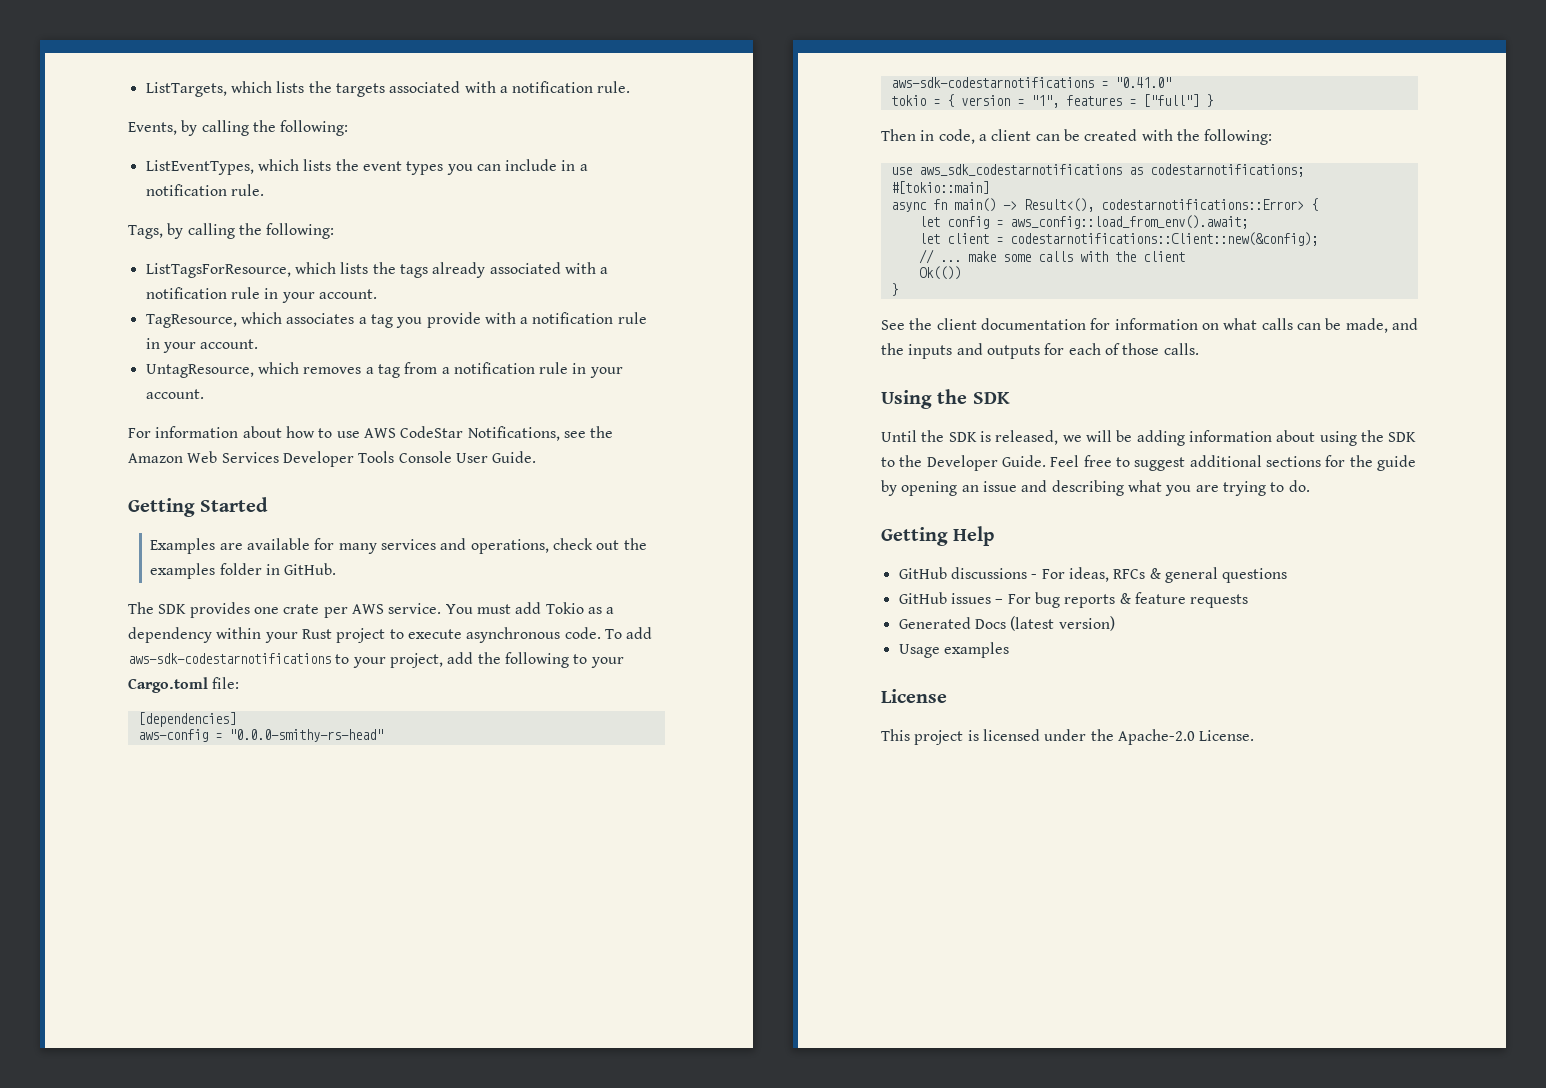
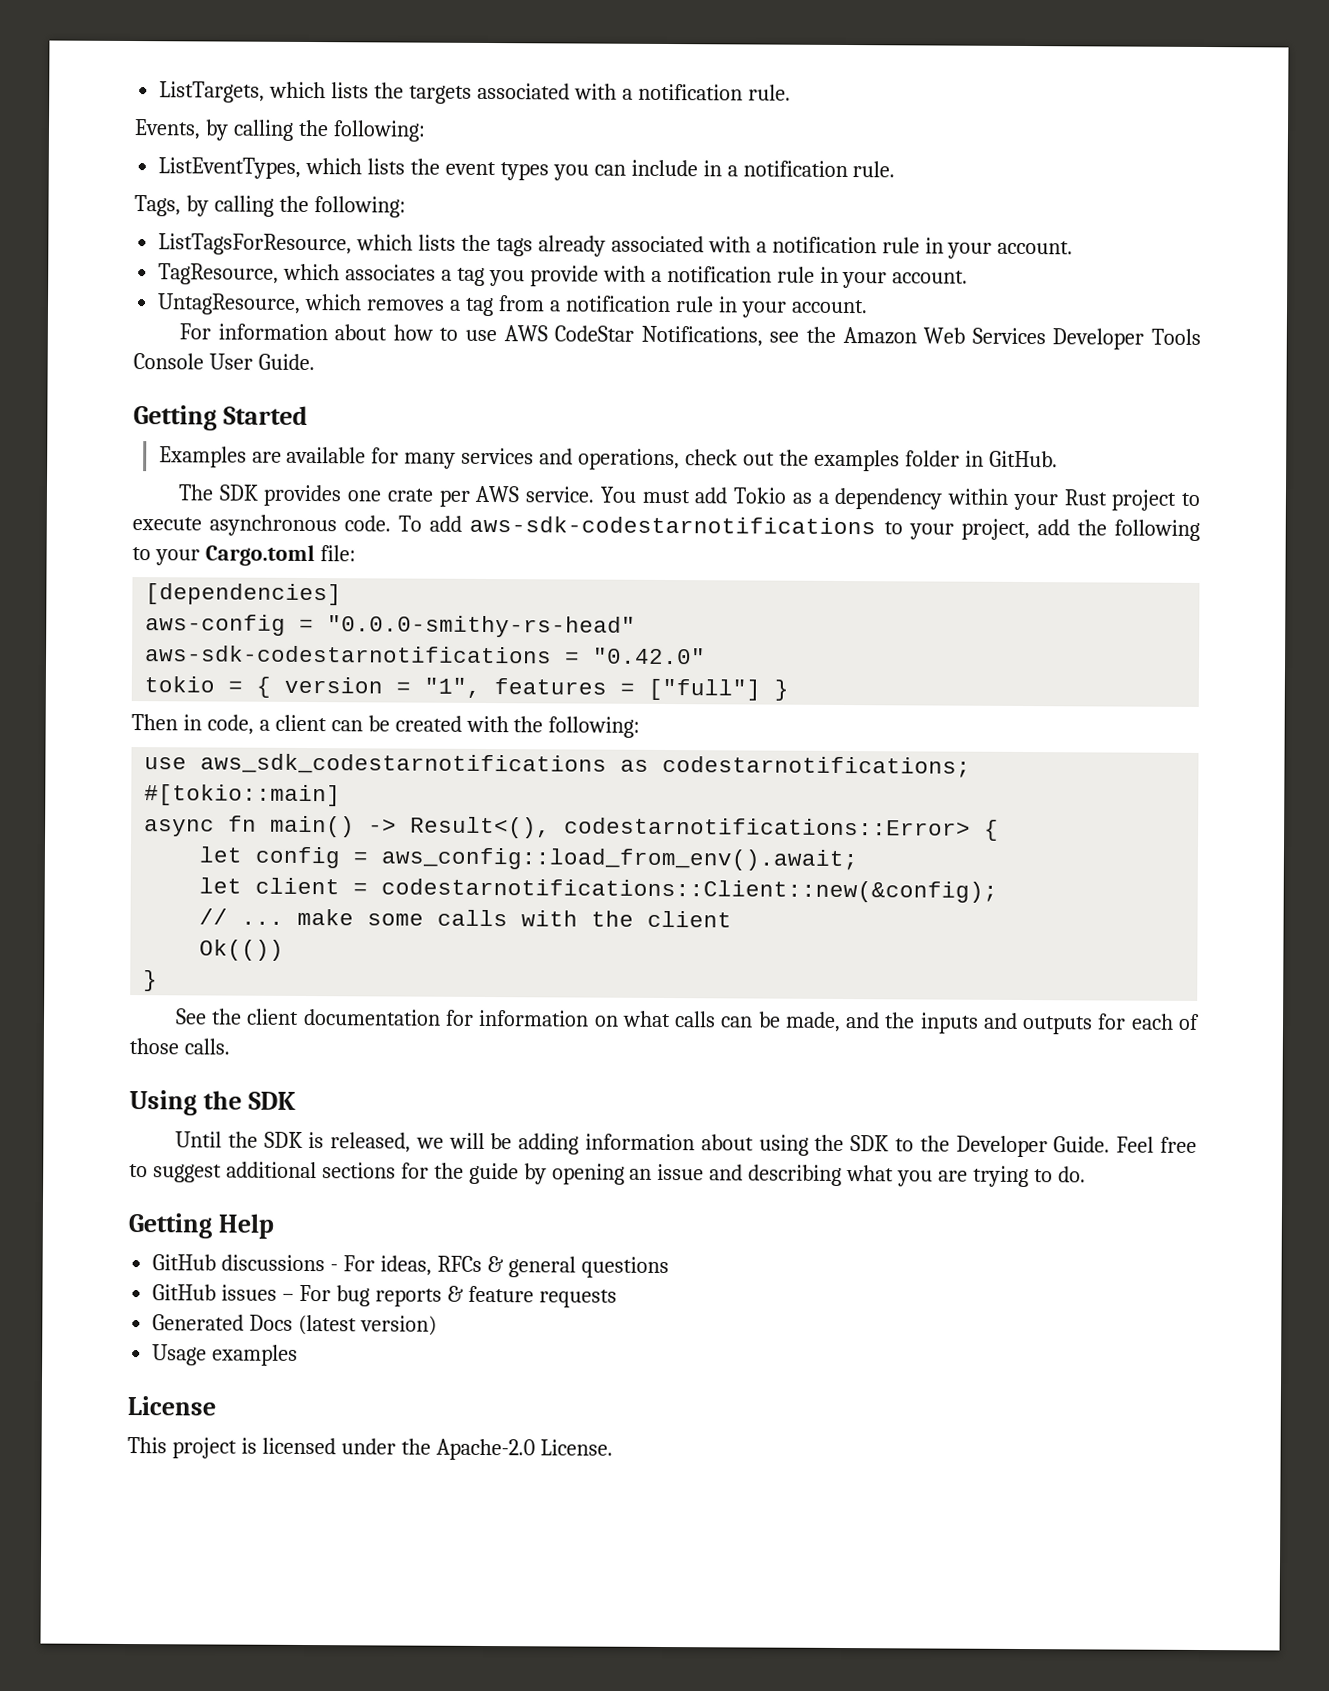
- aws-sdk-codestarnotifications = "0.41.0"
+ aws-sdk-codestarnotifications = "0.42.0"

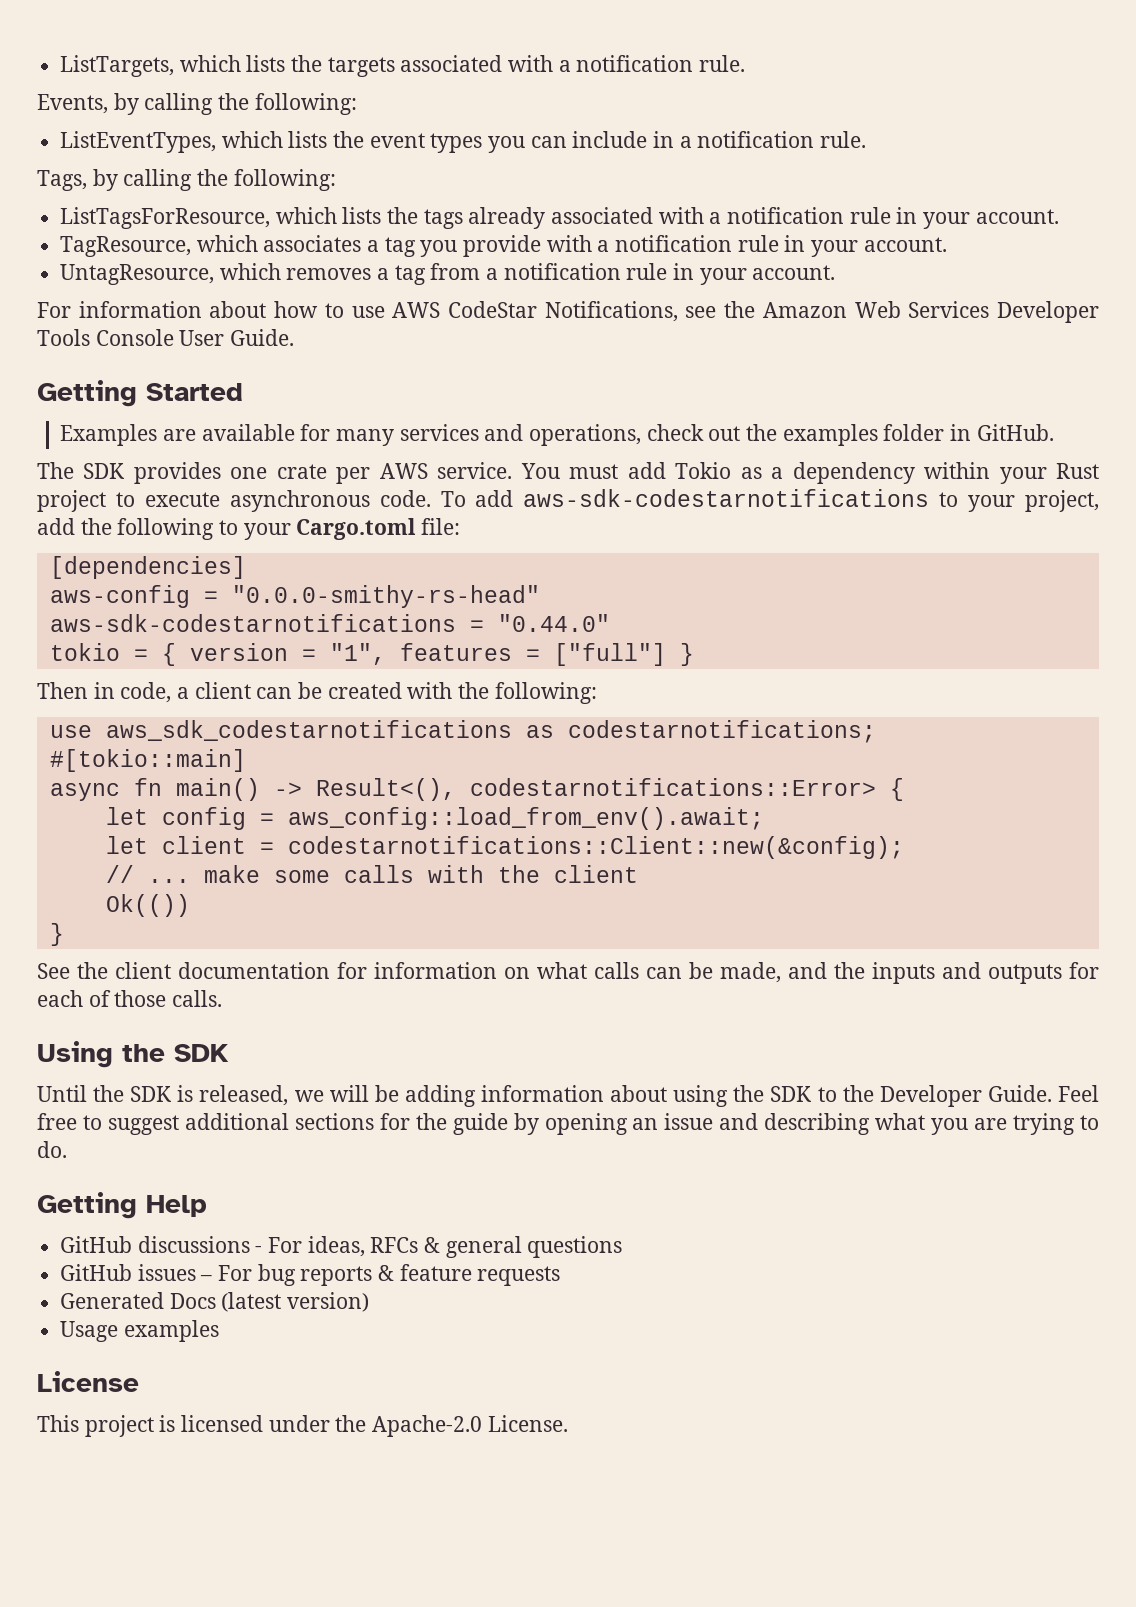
- aws-sdk-codestarnotifications = "0.42.0"
+ aws-sdk-codestarnotifications = "0.44.0"

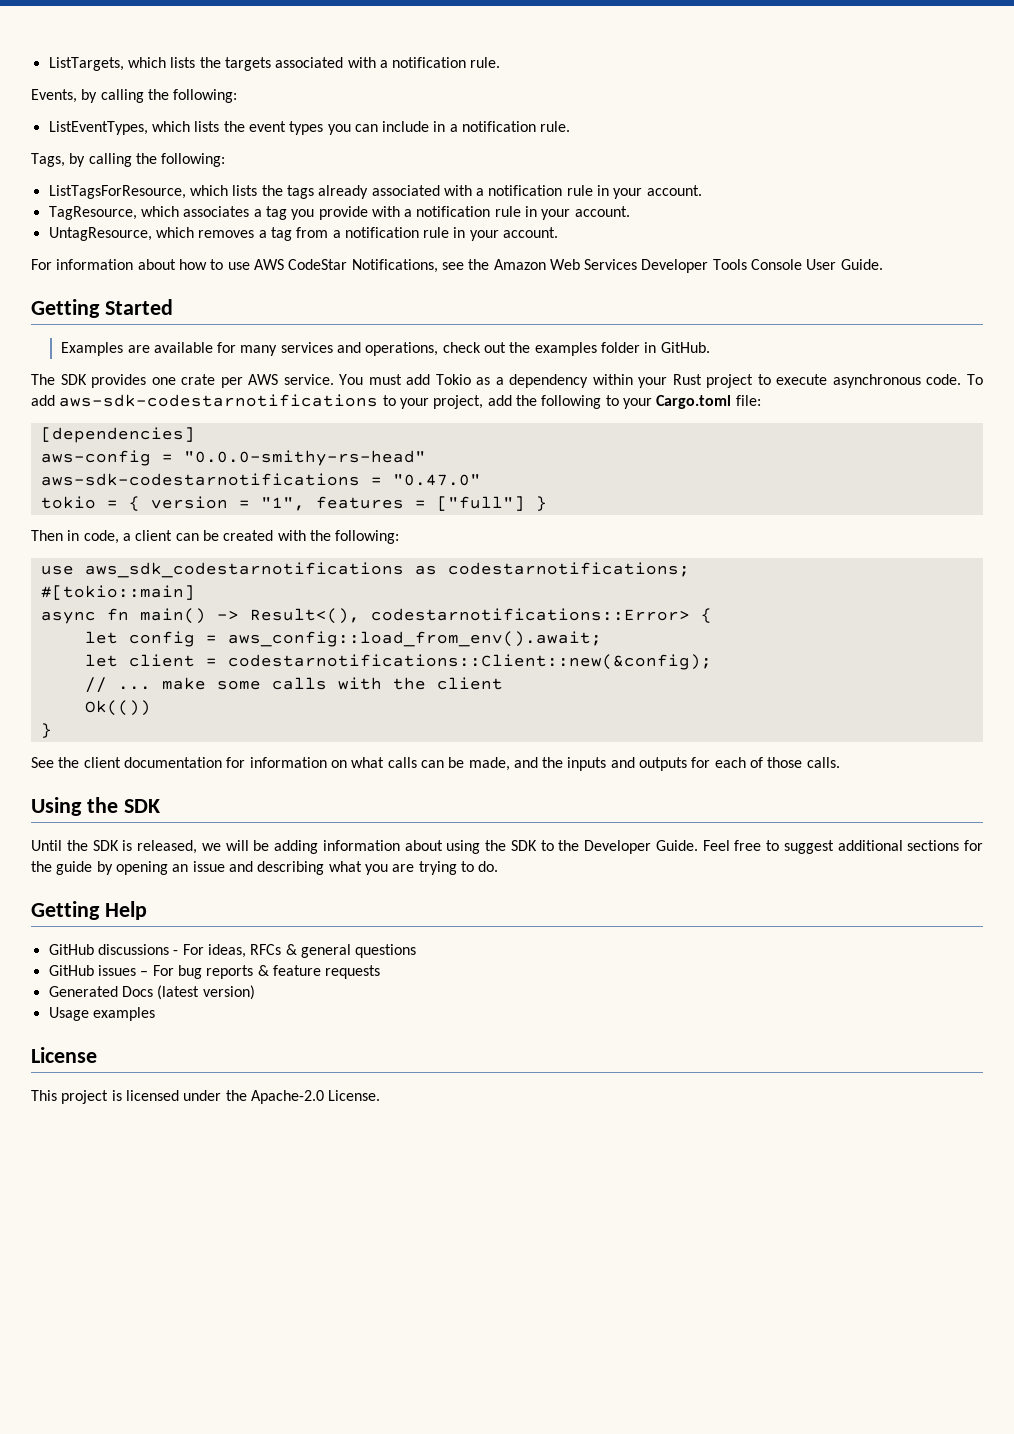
- aws-sdk-codestarnotifications = "0.44.0"
+ aws-sdk-codestarnotifications = "0.47.0"

